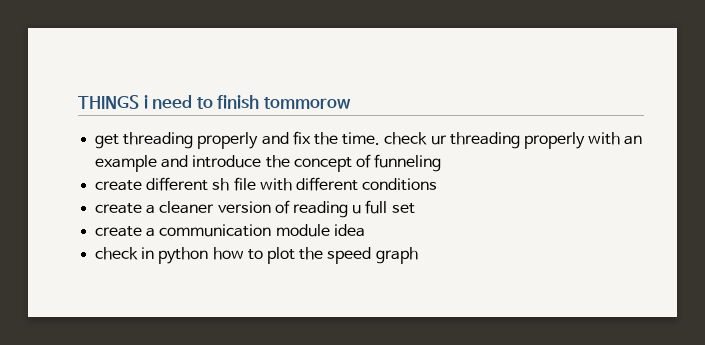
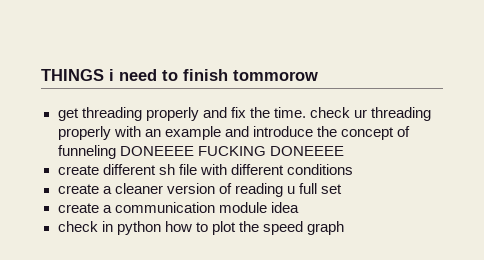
- get threading properly and fix the time. check ur threading properly with an example and introduce the concept of funneling
+ get threading properly and fix the time. check ur threading properly with an example and introduce the concept of funneling DONEEEE FUCKING DONEEEE

